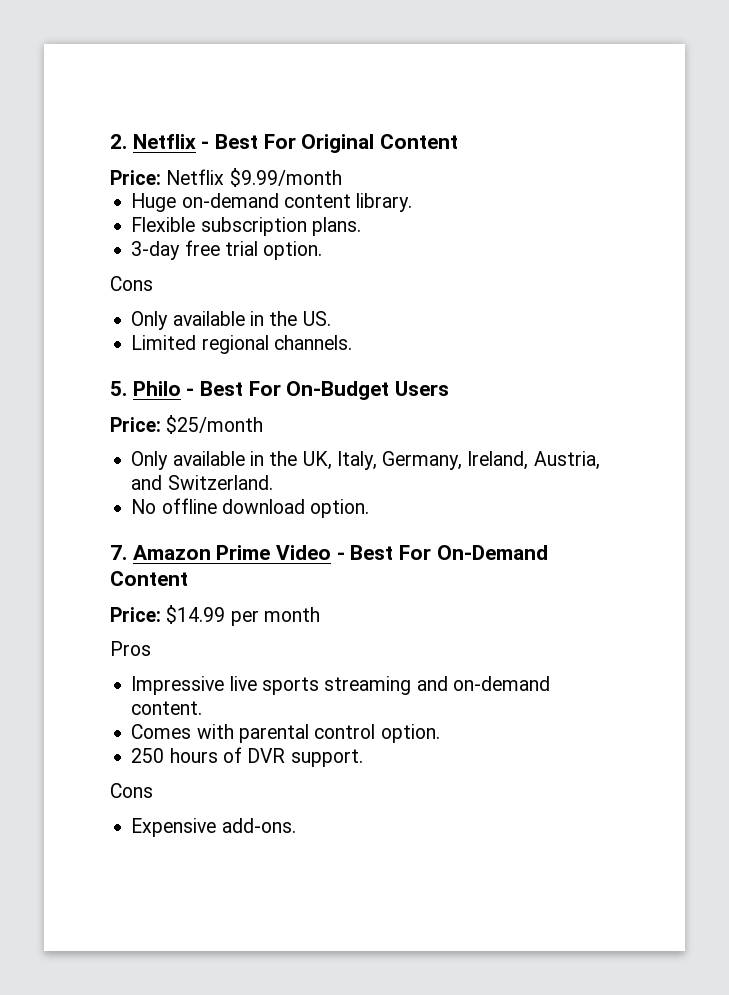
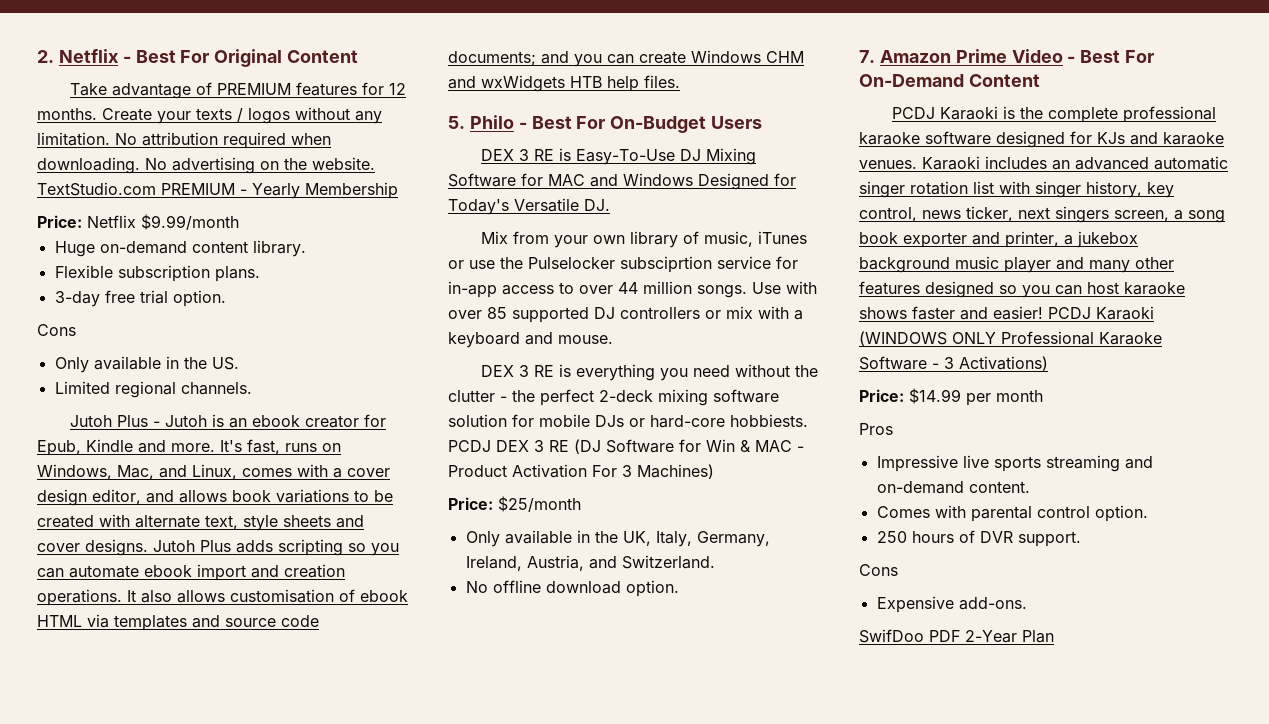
+ Take advantage of PREMIUM features for 12 months. Create your texts / logos without any limitation. No attribution required when downloading. No advertising on the website. TextStudio.com PREMIUM - Yearly Membership
+ Jutoh Plus - Jutoh is an ebook creator for Epub, Kindle and more. It's fast, runs on Windows, Mac, and Linux, comes with a cover design editor, and allows book variations to be created with alternate text, style sheets and cover designs. Jutoh Plus adds scripting so you can automate ebook import and creation operations. It also allows customisation of ebook HTML via templates and source code documents; and you can create Windows CHM and wxWidgets HTB help files.
+ DEX 3 RE is Easy-To-Use DJ Mixing Software for MAC and Windows Designed for Today's Versatile DJ.
+ Mix from your own library of music, iTunes or use the Pulselocker subsciprtion service for in-app access to over 44 million songs. Use with over 85 supported DJ controllers or mix with a keyboard and mouse.
+ DEX 3 RE is everything you need without the clutter - the perfect 2-deck mixing software solution for mobile DJs or hard-core hobbiests. PCDJ DEX 3 RE (DJ Software for Win & MAC - Product Activation For 3 Machines)
+ PCDJ Karaoki is the complete professional karaoke software designed for KJs and karaoke venues. Karaoki includes an advanced automatic singer rotation list with singer history, key control, news ticker, next singers screen, a song book exporter and printer, a jukebox background music player and many other features designed so you can host karaoke shows faster and easier! PCDJ Karaoki (WINDOWS ONLY Professional Karaoke Software - 3 Activations)
+ SwifDoo PDF 2-Year Plan

